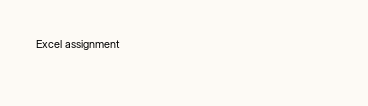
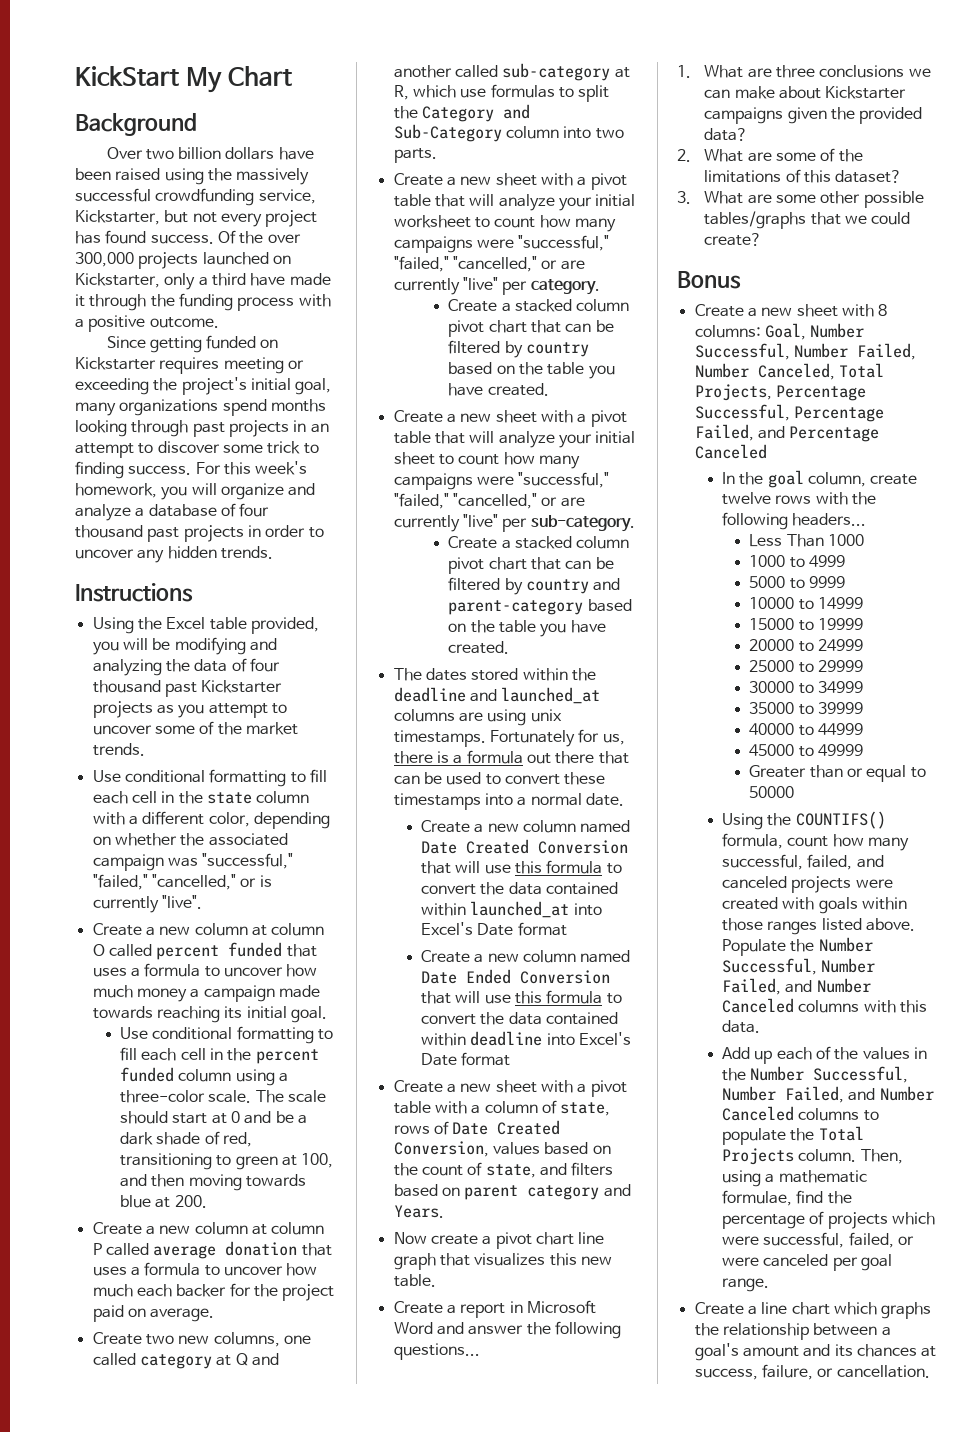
- Excel assignment
+ KickStart My Chart
+ Background
+ Over two billion dollars have been raised using the massively successful crowdfunding service, Kickstarter, but not every project has found success. Of the over 300,000 projects launched on Kickstarter, only a third have made it through the funding process with a positive outcome.
+ Since getting funded on Kickstarter requires meeting or exceeding the project's initial goal, many organizations spend months looking through past projects in an attempt to discover some trick to finding success. For this week's homework, you will organize and analyze a database of four thousand past projects in order to uncover any hidden trends.
+ Instructions
+ Using the Excel table provided, you will be modifying and analyzing the data of four thousand past Kickstarter projects as you attempt to uncover some of the market trends.
+ Use conditional formatting to fill each cell in the state column with a different color, depending on whether the associated campaign was "successful," "failed," "cancelled," or is currently "live".
+ Create a new column at column O called percent funded that uses a formula to uncover how much money a campaign made towards reaching its initial goal.
+ Use conditional formatting to fill each cell in the percent funded column using a three-color scale. The scale should start at 0 and be a dark shade of red, transitioning to green at 100, and then moving towards blue at 200.
+ Create a new column at column P called average donation that uses a formula to uncover how much each backer for the project paid on average.
+ Create two new columns, one called category at Q and another called sub-category at R, which use formulas to split the Category and Sub-Category column into two parts.
+ Create a new sheet with a pivot table that will analyze your initial worksheet to count how many campaigns were "successful," "failed," "cancelled," or are currently "live" per category.
+ Create a stacked column pivot chart that can be filtered by country based on the table you have created.
+ Create a new sheet with a pivot table that will analyze your initial sheet to count how many campaigns were "successful," "failed," "cancelled," or are currently "live" per sub-category.
+ Create a stacked column pivot chart that can be filtered by country and parent-category based on the table you have created.
+ The dates stored within the deadline and launched_at columns are using unix timestamps. Fortunately for us, there is a formula out there that can be used to convert these timestamps into a normal date.
+ Create a new column named Date Created Conversion that will use this formula to convert the data contained within launched_at into Excel's Date format
+ Create a new column named Date Ended Conversion that will use this formula to convert the data contained within deadline into Excel's Date format
+ Create a new sheet with a pivot table with a column of state, rows of Date Created Conversion, values based on the count of state, and filters based on parent category and Years.
+ Now create a pivot chart line graph that visualizes this new table.
+ Create a report in Microsoft Word and answer the following questions...
+ 1. What are three conclusions we can make about Kickstarter campaigns given the provided data?
+ 2. What are some of the limitations of this dataset?
+ 3. What are some other possible tables/graphs that we could create?
+ Bonus
+ Create a new sheet with 8 columns: Goal, Number Successful, Number Failed, Number Canceled, Total Projects, Percentage Successful, Percentage Failed, and Percentage Canceled
+ In the goal column, create twelve rows with the following headers...
+ Less Than 1000
+ 1000 to 4999
+ 5000 to 9999
+ 10000 to 14999
+ 15000 to 19999
+ 20000 to 24999
+ 25000 to 29999
+ 30000 to 34999
+ 35000 to 39999
+ 40000 to 44999
+ 45000 to 49999
+ Greater than or equal to 50000
+ Using the COUNTIFS() formula, count how many successful, failed, and canceled projects were created with goals within those ranges listed above. Populate the Number Successful, Number Failed, and Number Canceled columns with this data.
+ Add up each of the values in the Number Successful, Number Failed, and Number Canceled columns to populate the Total Projects column. Then, using a mathematic formulae, find the percentage of projects which were successful, failed, or were canceled per goal range.
+ Create a line chart which graphs the relationship between a goal's amount and its chances at success, failure, or cancellation.

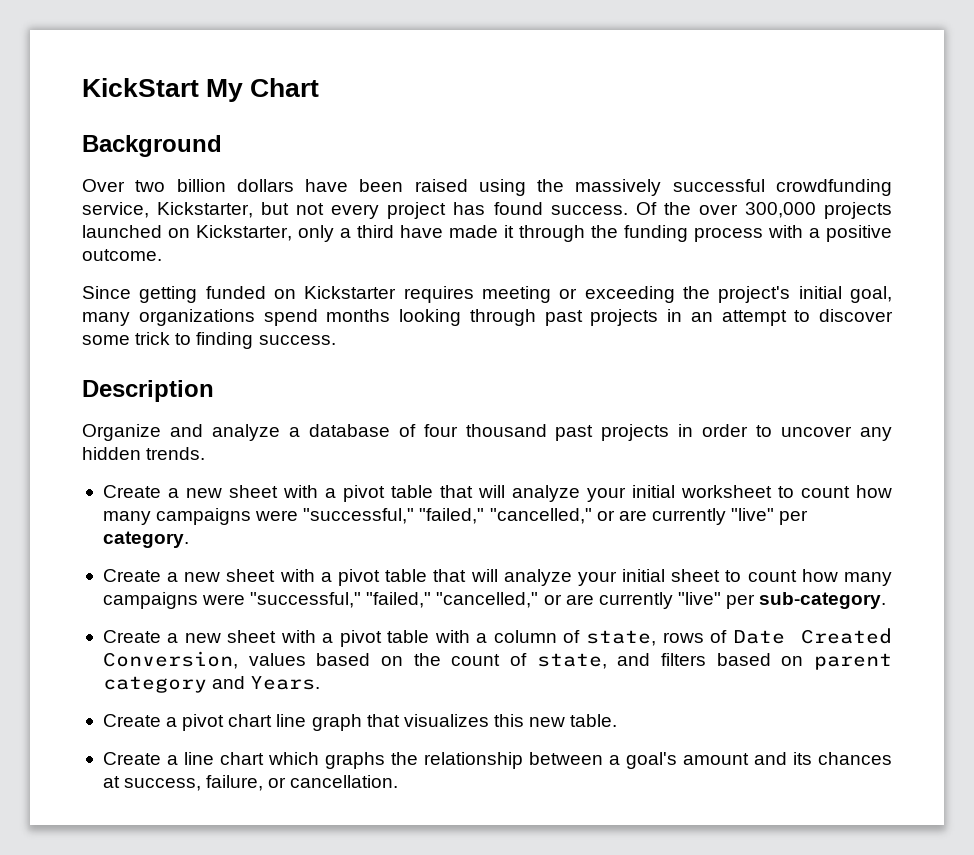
- Since getting funded on Kickstarter requires meeting or exceeding the project's initial goal, many organizations spend months looking through past projects in an attempt to discover some trick to finding success. For this week's homework, you will organize and analyze a database of four thousand past projects in order to uncover any hidden trends.
+ Since getting funded on Kickstarter requires meeting or exceeding the project's initial goal, many organizations spend months looking through past projects in an attempt to discover some trick to finding success.
+ Description
+ Organize and analyze a database of four thousand past projects in order to uncover any hidden trends.
- Instructions
- Using the Excel table provided, you will be modifying and analyzing the data of four thousand past Kickstarter projects as you attempt to uncover some of the market trends.
- Use conditional formatting to fill each cell in the state column with a different color, depending on whether the associated campaign was "successful," "failed," "cancelled," or is currently "live".
- Create a new column at column O called percent funded that uses a formula to uncover how much money a campaign made towards reaching its initial goal.
- Use conditional formatting to fill each cell in the percent funded column using a three-color scale. The scale should start at 0 and be a dark shade of red, transitioning to green at 100, and then moving towards blue at 200.
- Create a new column at column P called average donation that uses a formula to uncover how much each backer for the project paid on average.
- Create two new columns, one called category at Q and another called sub-category at R, which use formulas to split the Category and Sub-Category column into two parts.
- Create a stacked column pivot chart that can be filtered by country based on the table you have created.
- Create a stacked column pivot chart that can be filtered by country and parent-category based on the table you have created.
- The dates stored within the deadline and launched_at columns are using unix timestamps. Fortunately for us, there is a formula out there that can be used to convert these timestamps into a normal date.
- Create a new column named Date Created Conversion that will use this formula to convert the data contained within launched_at into Excel's Date format
- Create a new column named Date Ended Conversion that will use this formula to convert the data contained within deadline into Excel's Date format
- Now create a pivot chart line graph that visualizes this new table.
+ Create a pivot chart line graph that visualizes this new table.
- Create a report in Microsoft Word and answer the following questions...
- 1. What are three conclusions we can make about Kickstarter campaigns given the provided data?
- 2. What are some of the limitations of this dataset?
- 3. What are some other possible tables/graphs that we could create?
- Bonus
- Create a new sheet with 8 columns: Goal, Number Successful, Number Failed, Number Canceled, Total Projects, Percentage Successful, Percentage Failed, and Percentage Canceled
- In the goal column, create twelve rows with the following headers...
- Less Than 1000
- 1000 to 4999
- 5000 to 9999
- 10000 to 14999
- 15000 to 19999
- 20000 to 24999
- 25000 to 29999
- 30000 to 34999
- 35000 to 39999
- 40000 to 44999
- 45000 to 49999
- Greater than or equal to 50000
- Using the COUNTIFS() formula, count how many successful, failed, and canceled projects were created with goals within those ranges listed above. Populate the Number Successful, Number Failed, and Number Canceled columns with this data.
- Add up each of the values in the Number Successful, Number Failed, and Number Canceled columns to populate the Total Projects column. Then, using a mathematic formulae, find the percentage of projects which were successful, failed, or were canceled per goal range.

